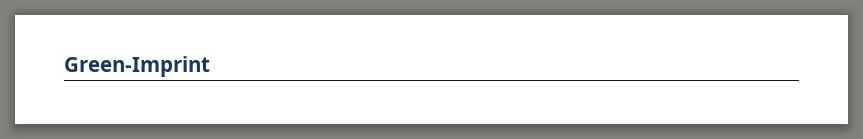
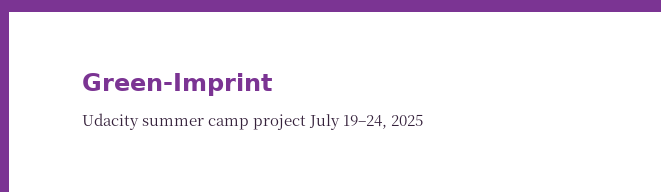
+ Udacity summer camp project July 19–24, 2025

